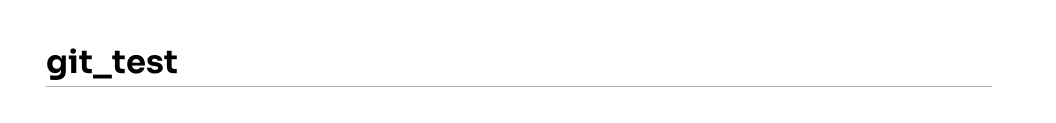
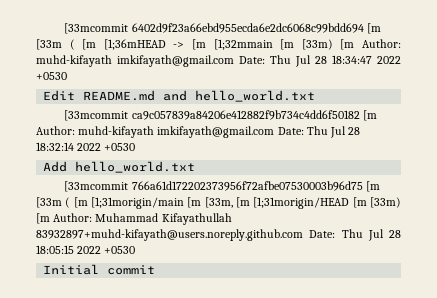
- git_test
+ [33mcommit 6402d9f23a66ebd955ecda6e2dc6068c99bdd694 [m [33m ( [m [1;36mHEAD -> [m [1;32mmain [m [33m) [m Author: muhd-kifayath imkifayath@gmail.com Date: Thu Jul 28 18:34:47 2022 +0530
+ Edit README.md and hello_world.txt
+ [33mcommit ca9c057839a84206e412882f9b734c4dd6f50182 [m Author: muhd-kifayath imkifayath@gmail.com Date: Thu Jul 28 18:32:14 2022 +0530
+ Add hello_world.txt
+ [33mcommit 766a61d172202373956f72afbe07530003b96d75 [m [33m ( [m [1;31morigin/main [m [33m, [m [1;31morigin/HEAD [m [33m) [m Author: Muhammad Kifayathullah 83932897+muhd-kifayath@users.noreply.github.com Date: Thu Jul 28 18:05:15 2022 +0530
+ Initial commit

